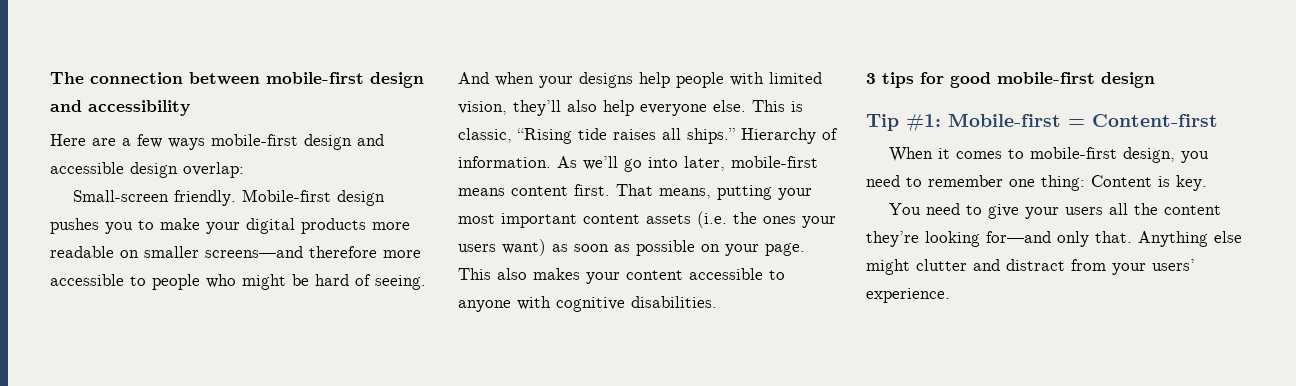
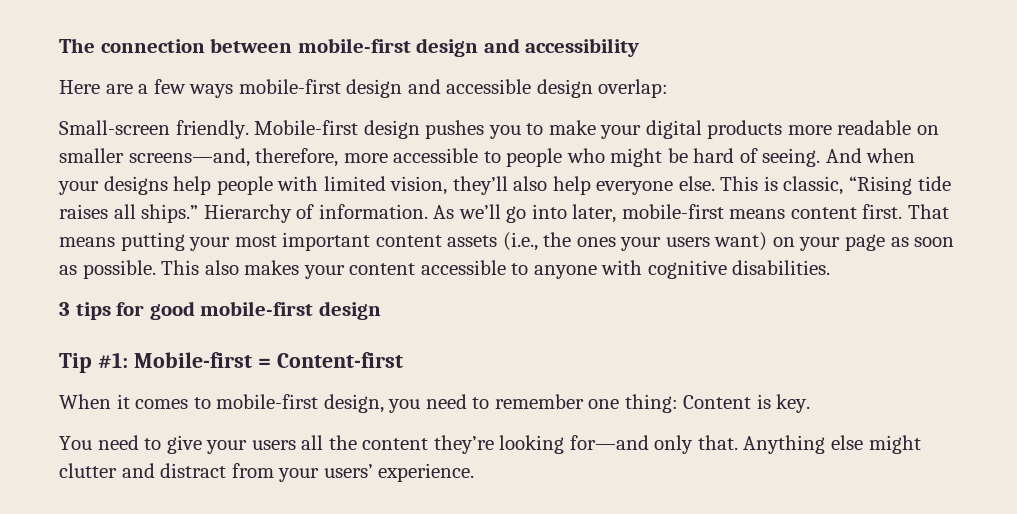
- Mobile-first design pushes you to make your digital products more readable on smaller screens—and therefore more accessible to people who might be hard of seeing.
+ Mobile-first design pushes you to make your digital products more readable on smaller screens—and, therefore, more accessible to people who might be hard of seeing.
- That means, putting your most important content assets (i.e. the ones your users want) as soon as possible on your page.
+ That means putting your most important content assets (i.e., the ones your users want) on your page as soon as possible.

